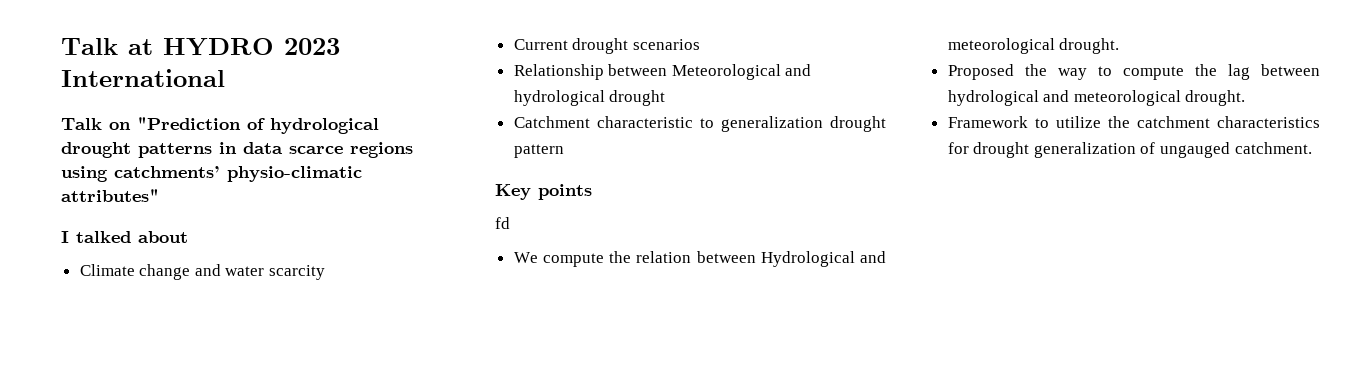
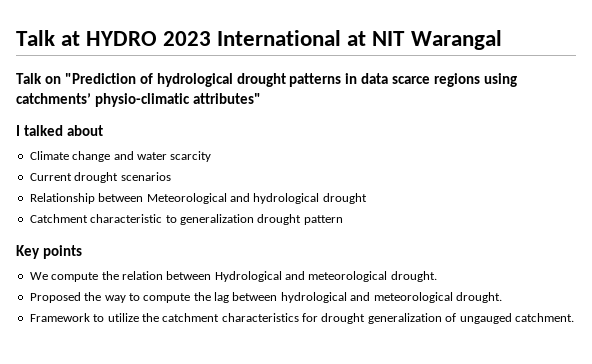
- Talk at HYDRO 2023 International
+ Talk at HYDRO 2023 International at NIT Warangal
- fd

